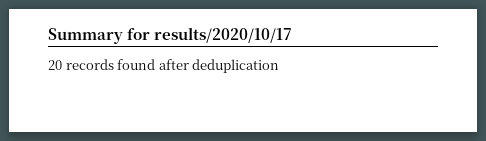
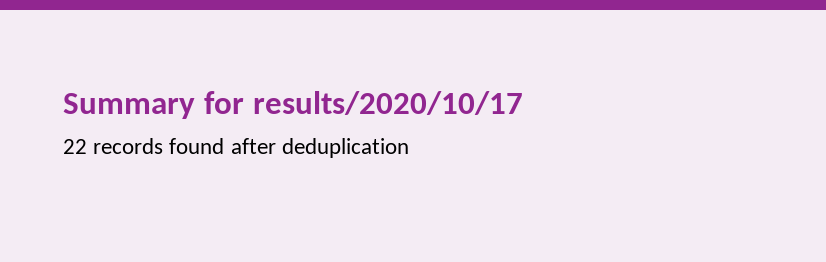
- 20 records found after deduplication
+ 22 records found after deduplication

